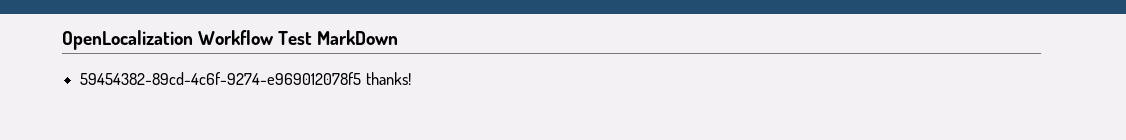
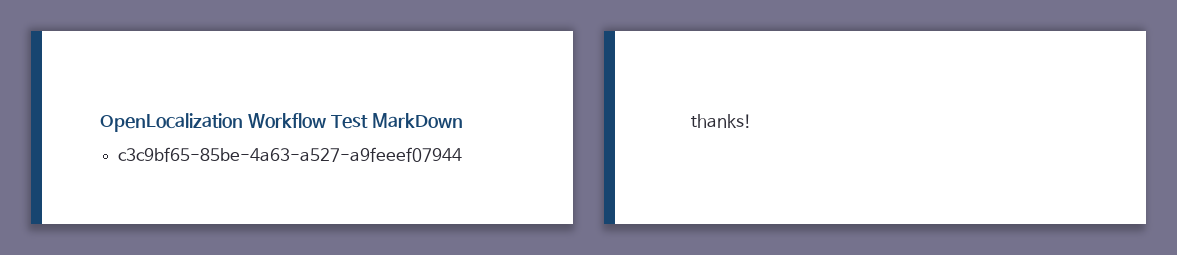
- 59454382-89cd-4c6f-9274-e969012078f5 thanks!
+ c3c9bf65-85be-4a63-a527-a9feeef07944 thanks!

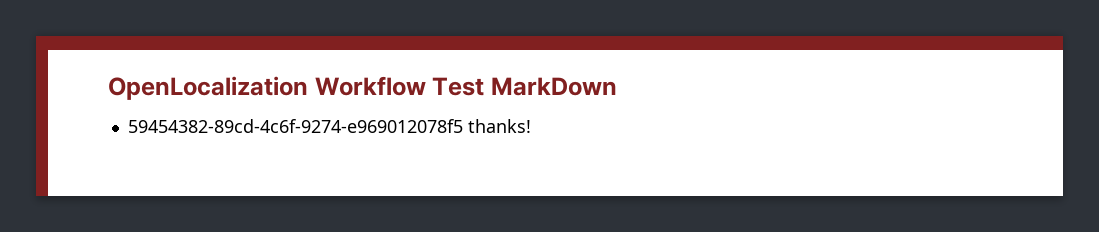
- c3c9bf65-85be-4a63-a527-a9feeef07944 thanks!
+ 59454382-89cd-4c6f-9274-e969012078f5 thanks!

